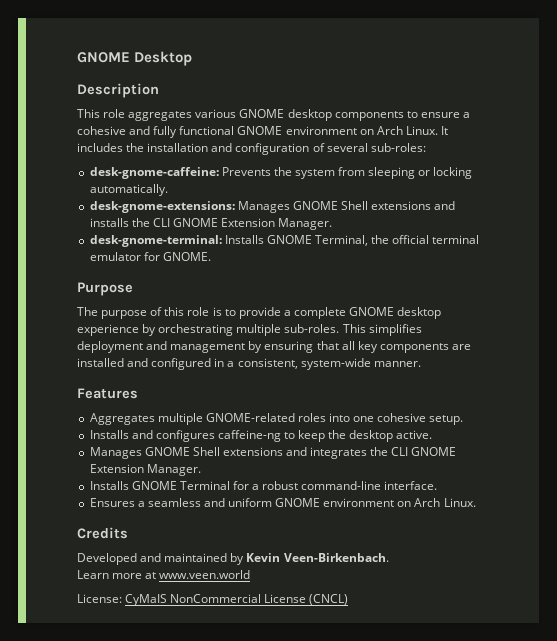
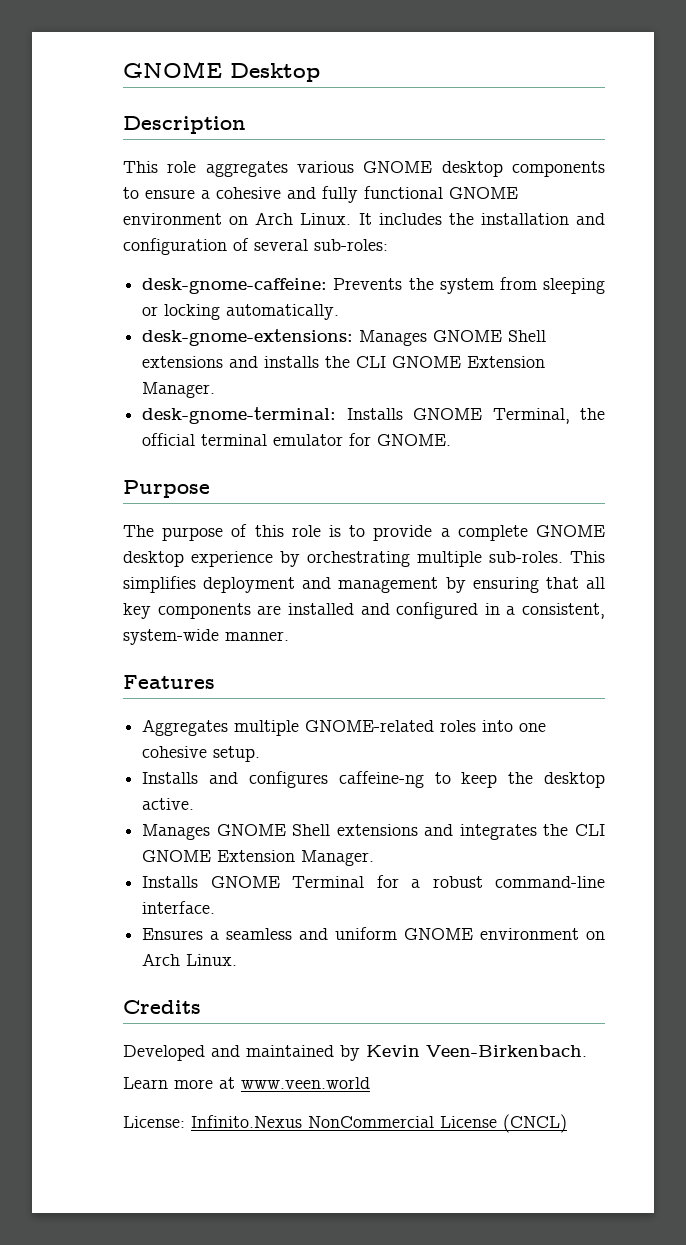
- License: CyMaIS NonCommercial License (CNCL)
+ License: Infinito.Nexus NonCommercial License (CNCL)

